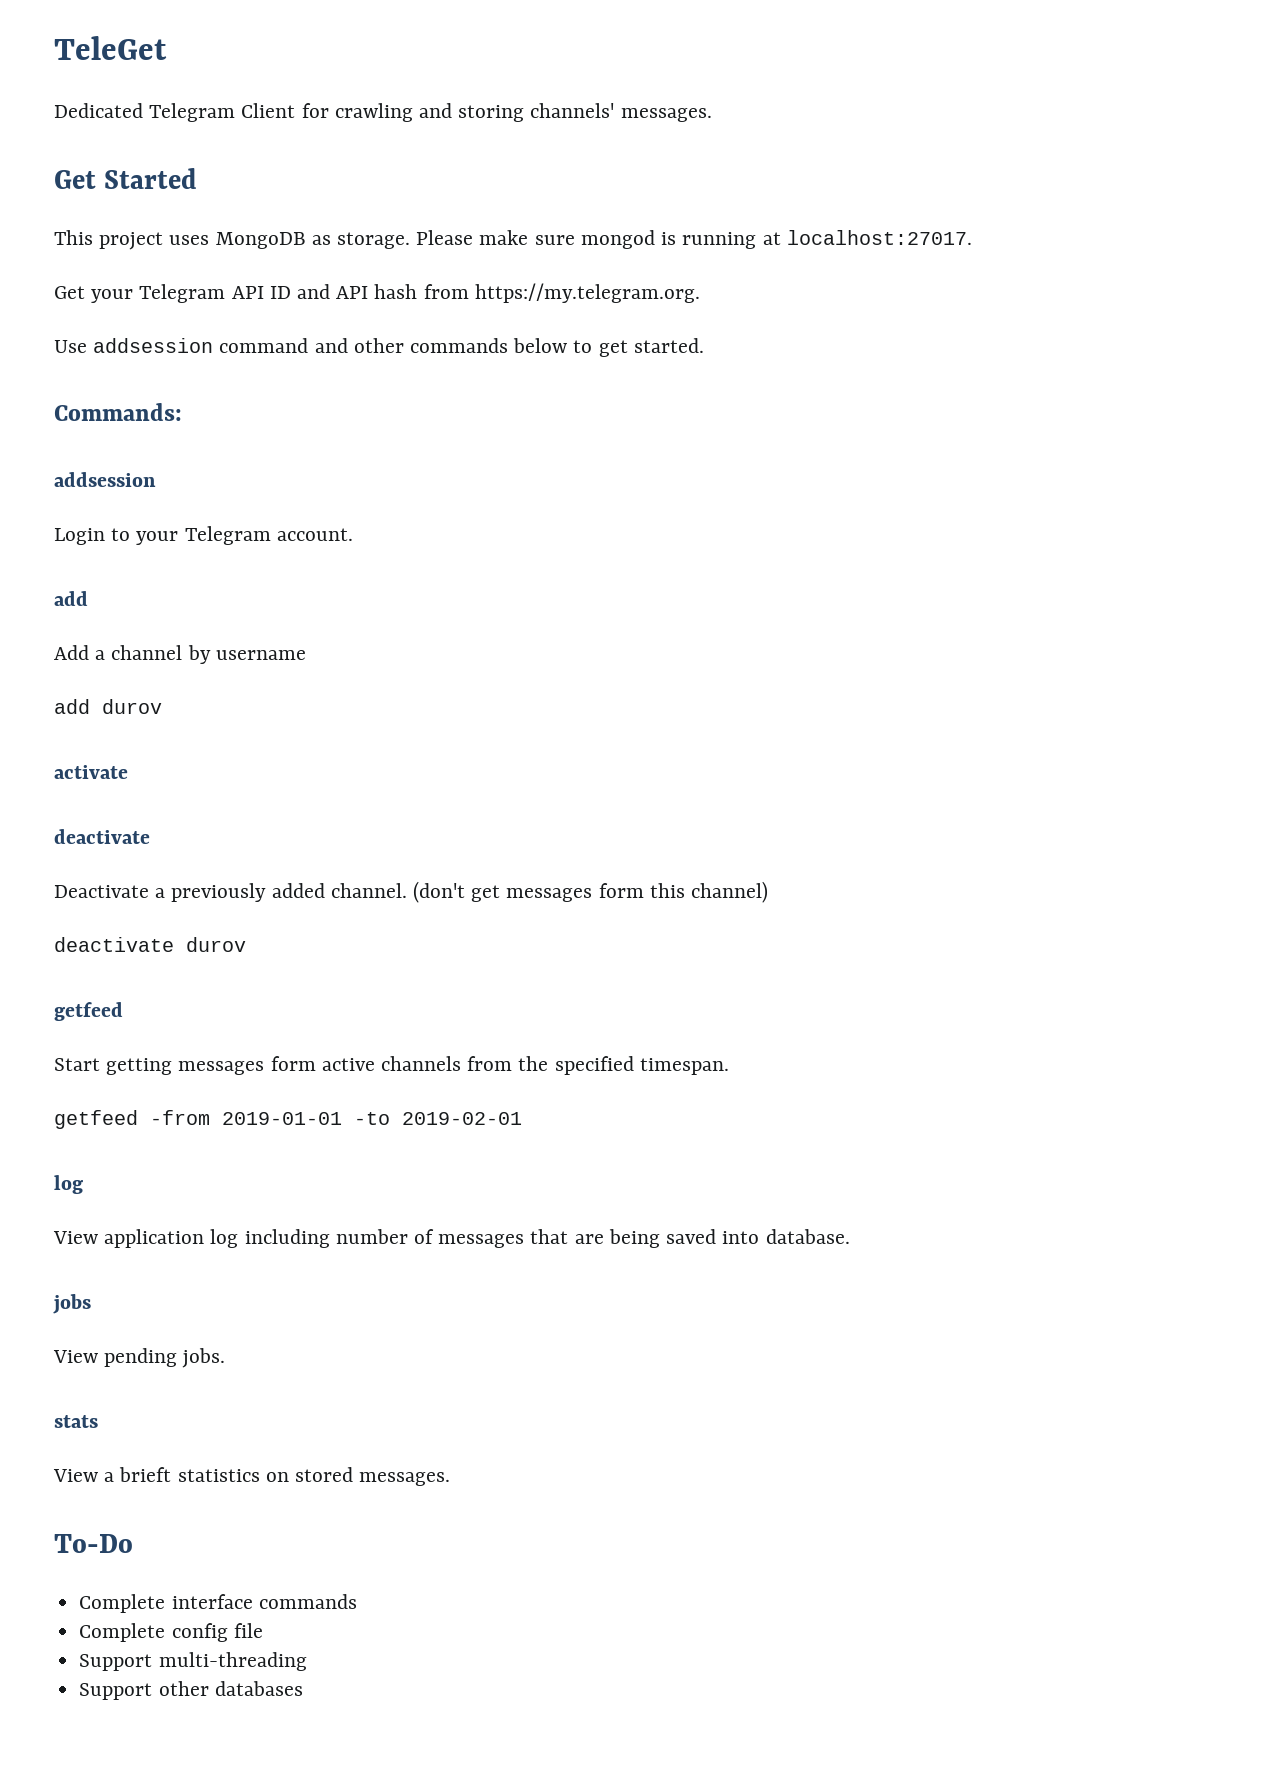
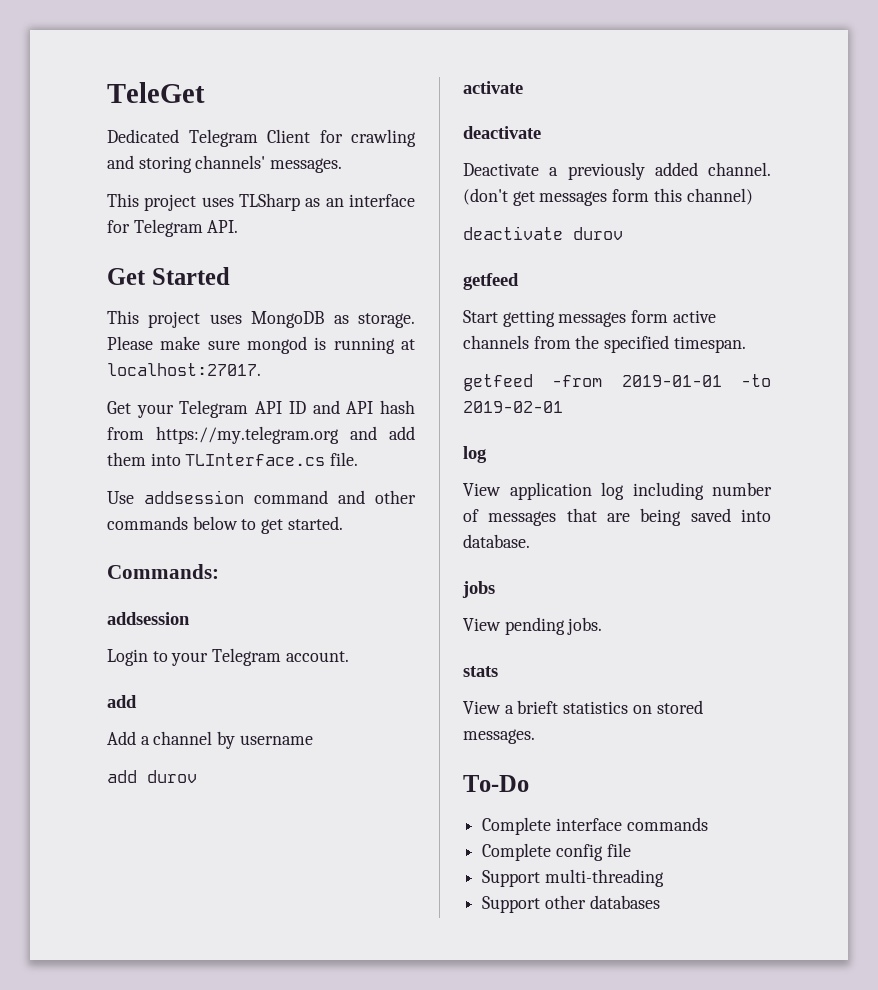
+ This project uses TLSharp as an interface for Telegram API.
- Get your Telegram API ID and API hash from https://my.telegram.org.
+ Get your Telegram API ID and API hash from https://my.telegram.org and add them into TLInterface.cs file.

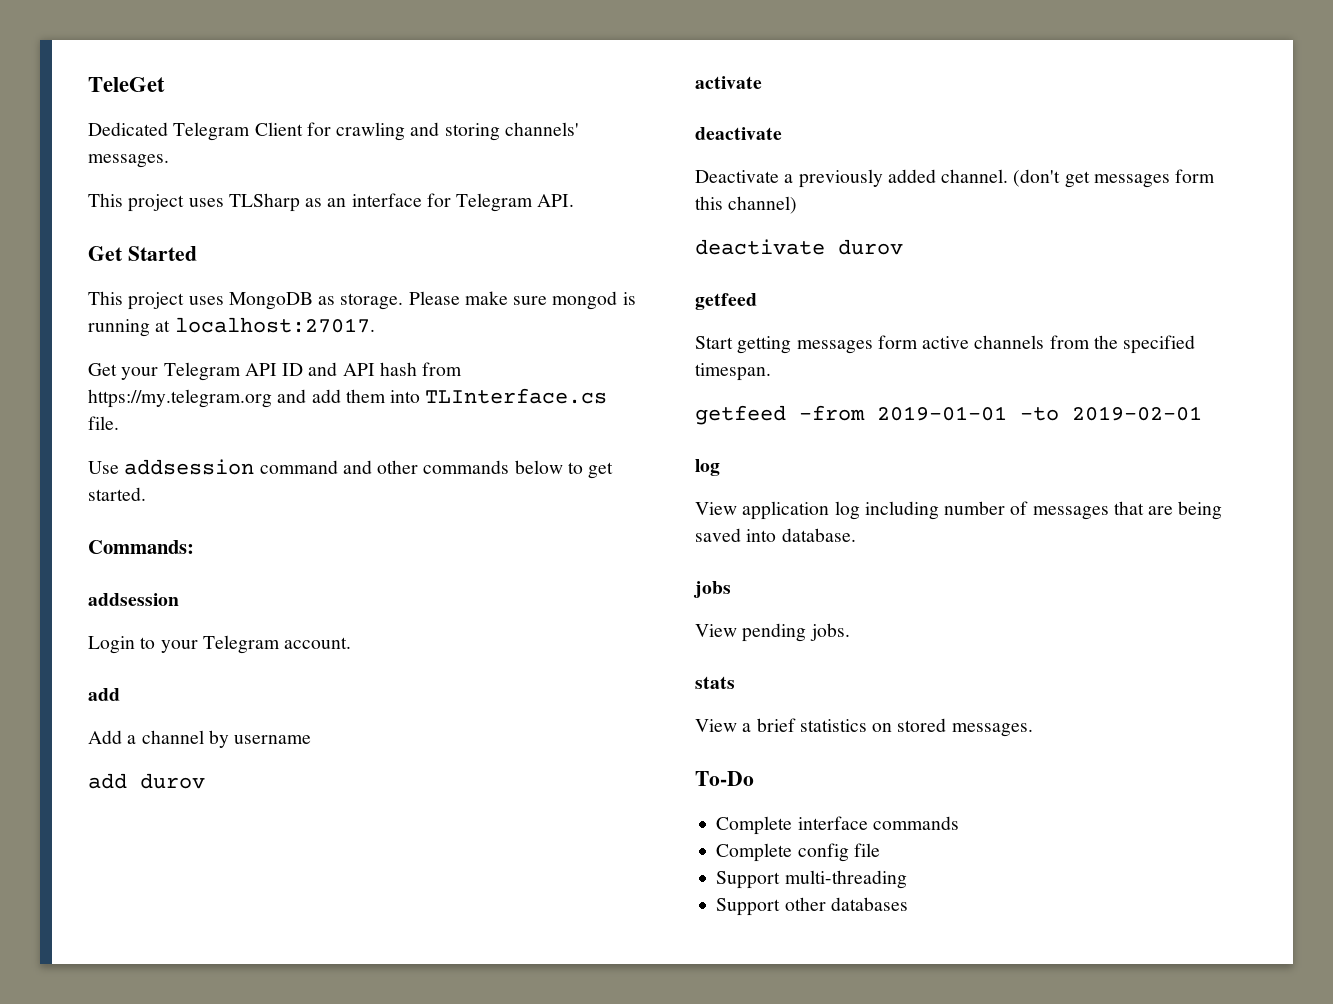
- View a brieft statistics on stored messages.
+ View a brief statistics on stored messages.

